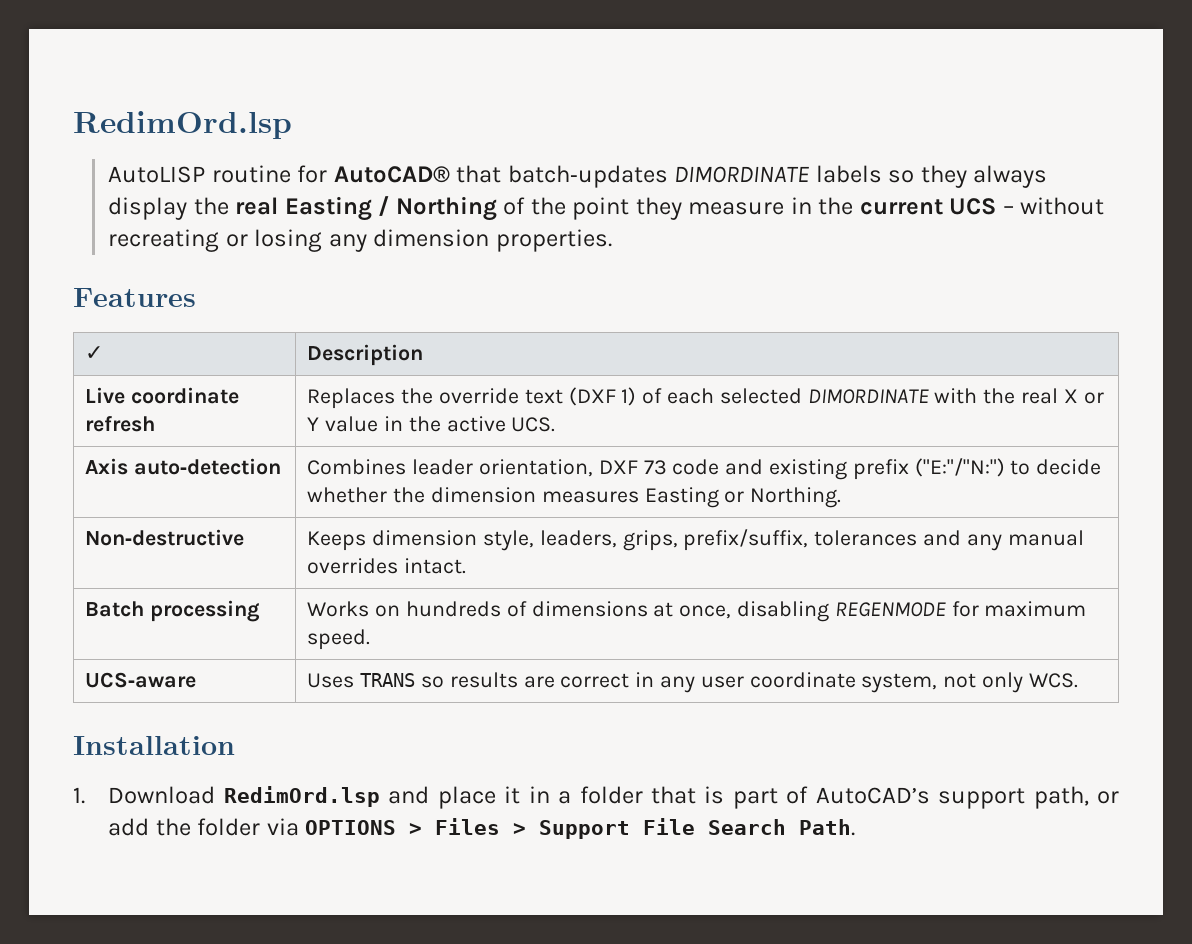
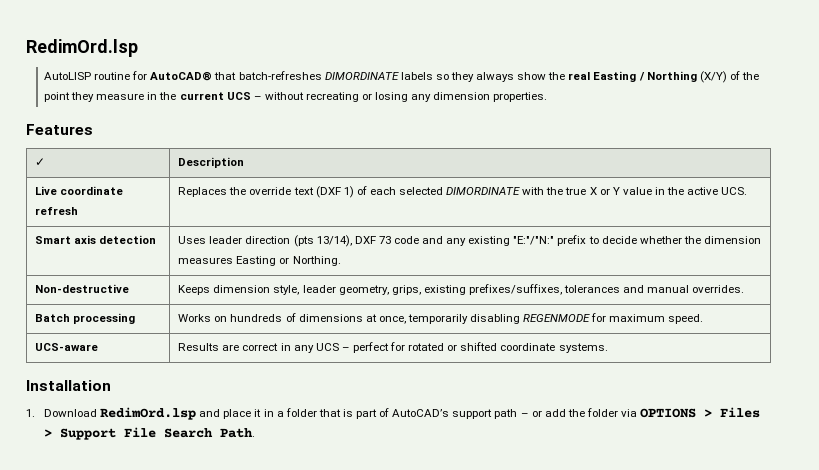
- AutoLISP routine for AutoCAD® that batch‑updates DIMORDINATE labels so they always display the real Easting / Northing of the point they measure in the current UCS – without recreating or losing any dimension properties.
+ AutoLISP routine for AutoCAD® that batch‑refreshes DIMORDINATE labels so they always show the real Easting / Northing (X/Y) of the point they measure in the current UCS – without recreating or losing any dimension properties.
- Live coordinate refresh | Replaces the override text (DXF 1) of each selected DIMORDINATE with the real X or Y value in the active UCS.
+ Live coordinate refresh | Replaces the override text (DXF 1) of each selected DIMORDINATE with the true X or Y value in the active UCS.
- Axis auto‑detection | Combines leader orientation, DXF 73 code and existing prefix ("E:"/"N:") to decide whether the dimension measures Easting or Northing.
+ Smart axis detection | Uses leader direction (pts 13/14), DXF 73 code and any existing "E:"/"N:" prefix to decide whether the dimension measures Easting or Northing.
- Non‑destructive | Keeps dimension style, leaders, grips, prefix/suffix, tolerances and any manual overrides intact.
+ Non‑destructive | Keeps dimension style, leader geometry, grips, existing prefixes/suffixes, tolerances and manual overrides.
- Batch processing | Works on hundreds of dimensions at once, disabling REGENMODE for maximum speed.
+ Batch processing | Works on hundreds of dimensions at once, temporarily disabling REGENMODE for maximum speed.
- UCS‑aware | Uses TRANS so results are correct in any user coordinate system, not only WCS.
+ UCS‑aware | Results are correct in any UCS – perfect for rotated or shifted coordinate systems.
- 1. Download RedimOrd.lsp and place it in a folder that is part of AutoCAD’s support path, or add the folder via OPTIONS > Files > Support File Search Path.
+ 1. Download RedimOrd.lsp and place it in a folder that is part of AutoCAD’s support path – or add the folder via OPTIONS > Files > Support File Search Path.

